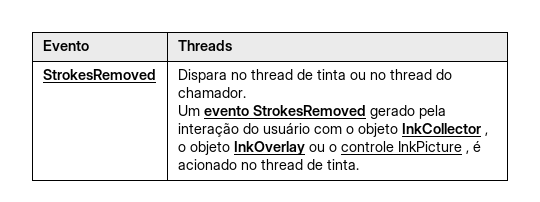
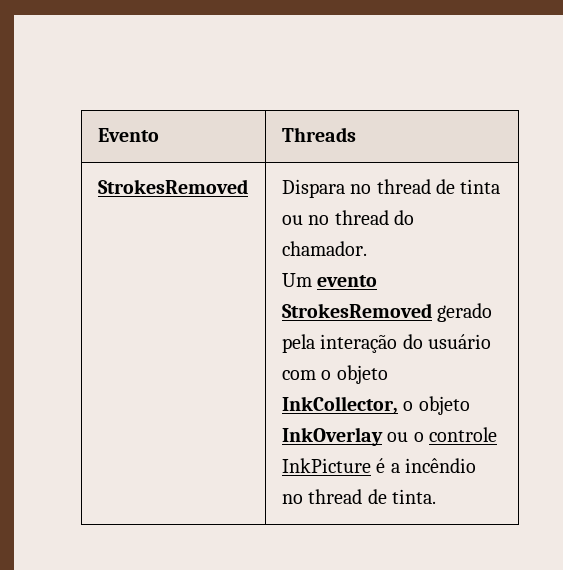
  StrokesRemoved | Dispara no thread de tinta ou no thread do chamador.
- Um evento StrokesRemoved gerado pela interação do usuário com o objeto InkCollector , o objeto InkOverlay ou o controle InkPicture , é acionado no thread de tinta.
+ Um evento StrokesRemoved gerado pela interação do usuário com o objeto InkCollector, o objeto InkOverlay ou o controle InkPicture é a incêndio no thread de tinta.

